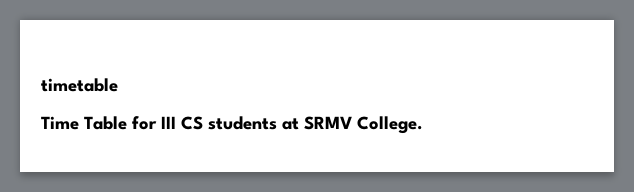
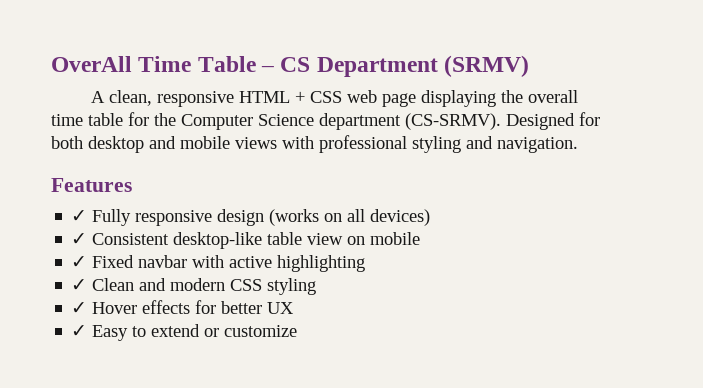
- timetable
- Time Table for III CS students at SRMV College.
+ OverAll Time Table – CS Department (SRMV)
+ A clean, responsive HTML + CSS web page displaying the overall time table for the Computer Science department (CS-SRMV). Designed for both desktop and mobile views with professional styling and navigation.
+ Features
+ ✓ Fully responsive design (works on all devices)
+ ✓ Consistent desktop-like table view on mobile
+ ✓ Fixed navbar with active highlighting
+ ✓ Clean and modern CSS styling
+ ✓ Hover effects for better UX
+ ✓ Easy to extend or customize

